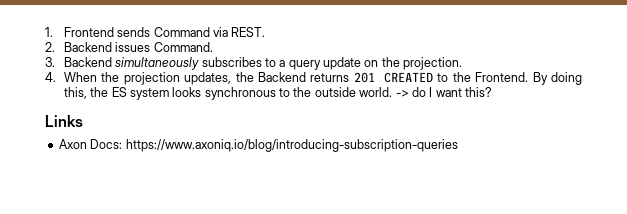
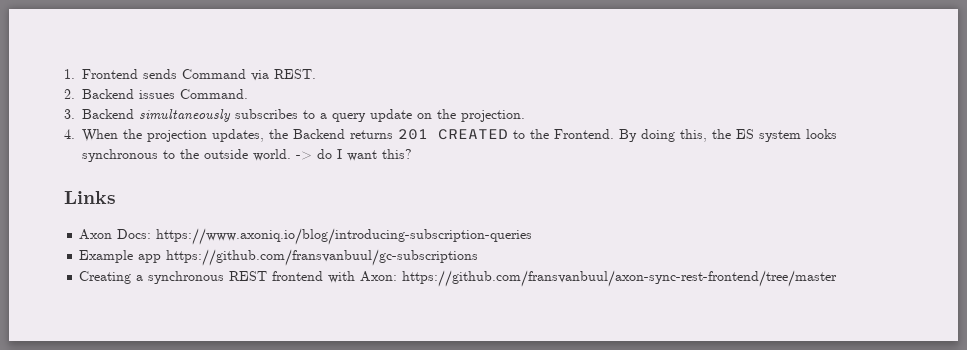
+ Example app https://github.com/fransvanbuul/gc-subscriptions
+ Creating a synchronous REST frontend with Axon: https://github.com/fransvanbuul/axon-sync-rest-frontend/tree/master

